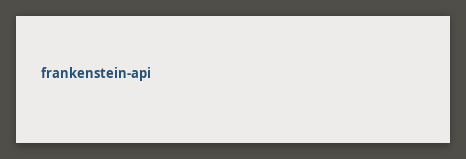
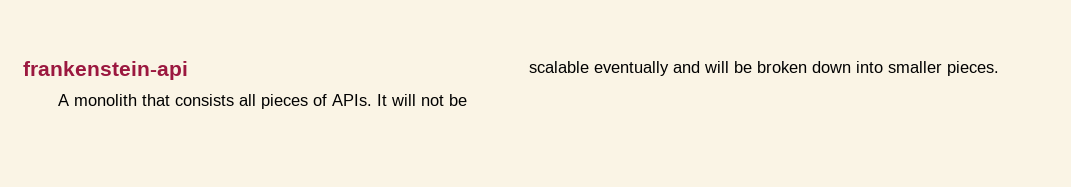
+ A monolith that consists all pieces of APIs. It will not be scalable eventually and will be broken down into smaller pieces.

